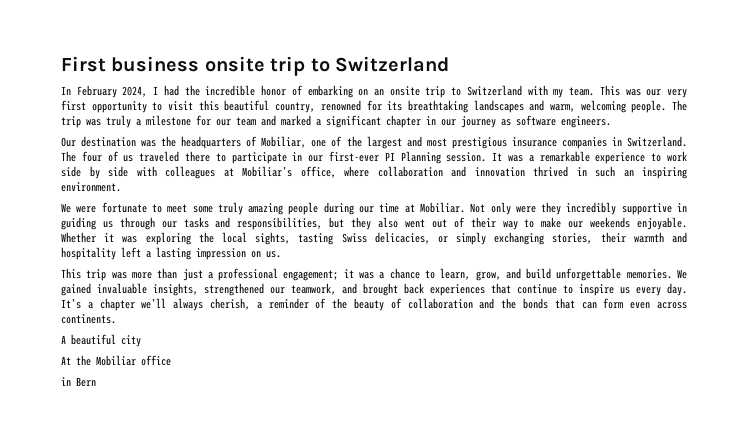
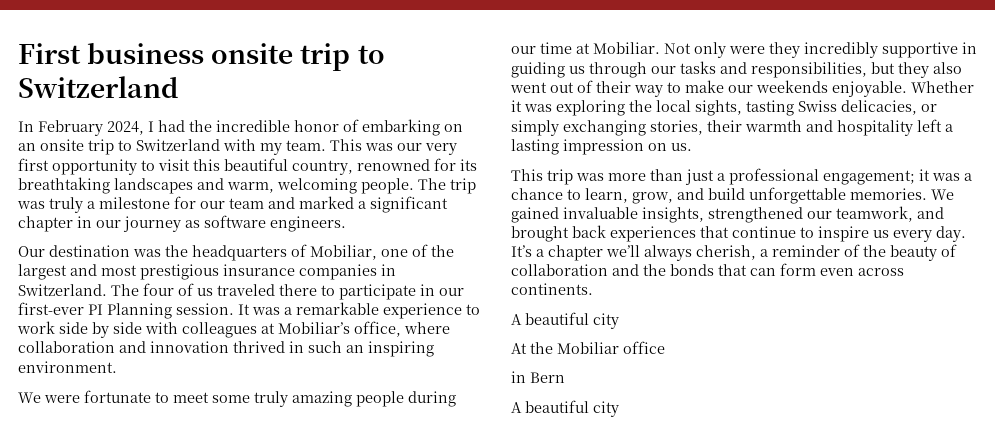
  in Bern
+ A beautiful city

